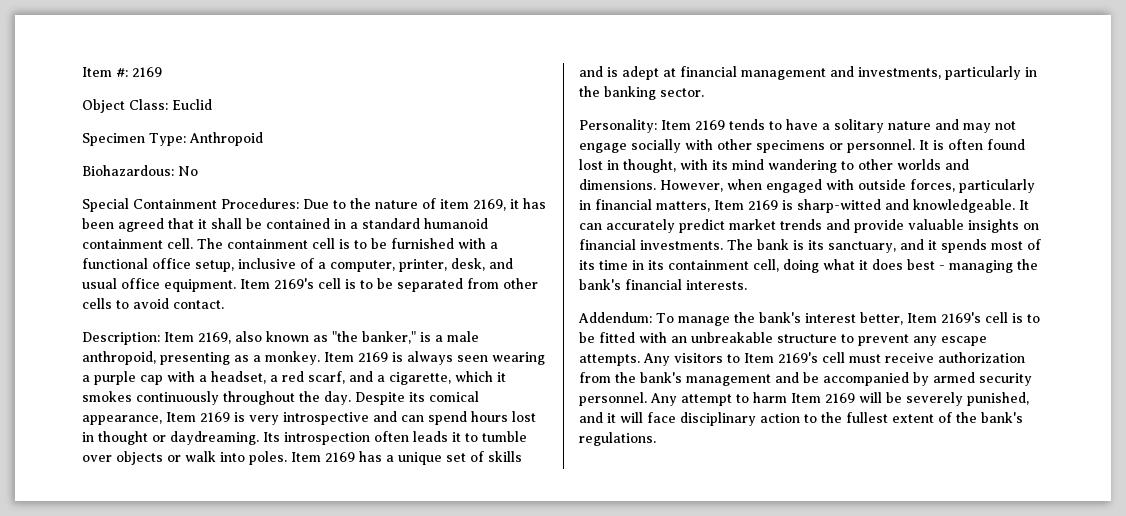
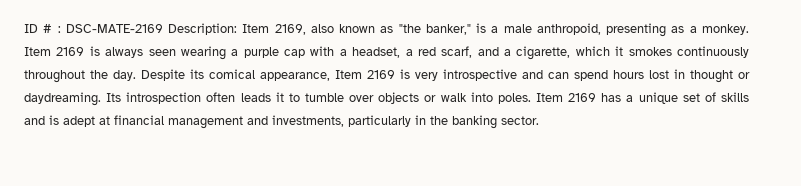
- Item #: 2169
- Object Class: Euclid
- Specimen Type: Anthropoid
- Biohazardous: No
- Special Containment Procedures: Due to the nature of item 2169, it has been agreed that it shall be contained in a standard humanoid containment cell. The containment cell is to be furnished with a functional office setup, inclusive of a computer, printer, desk, and usual office equipment. Item 2169's cell is to be separated from other cells to avoid contact.
- Description: Item 2169, also known as "the banker," is a male anthropoid, presenting as a monkey.
+ ID # : DSC-MATE-2169 Description: Item 2169, also known as "the banker," is a male anthropoid, presenting as a monkey.
- Personality: Item 2169 tends to have a solitary nature and may not engage socially with other specimens or personnel. It is often found lost in thought, with its mind wandering to other worlds and dimensions. However, when engaged with outside forces, particularly in financial matters, Item 2169 is sharp-witted and knowledgeable. It can accurately predict market trends and provide valuable insights on financial investments. The bank is its sanctuary, and it spends most of its time in its containment cell, doing what it does best - managing the bank's financial interests.
- Addendum: To manage the bank's interest better, Item 2169's cell is to be fitted with an unbreakable structure to prevent any escape attempts. Any visitors to Item 2169's cell must receive authorization from the bank's management and be accompanied by armed security personnel. Any attempt to harm Item 2169 will be severely punished, and it will face disciplinary action to the fullest extent of the bank's regulations.

